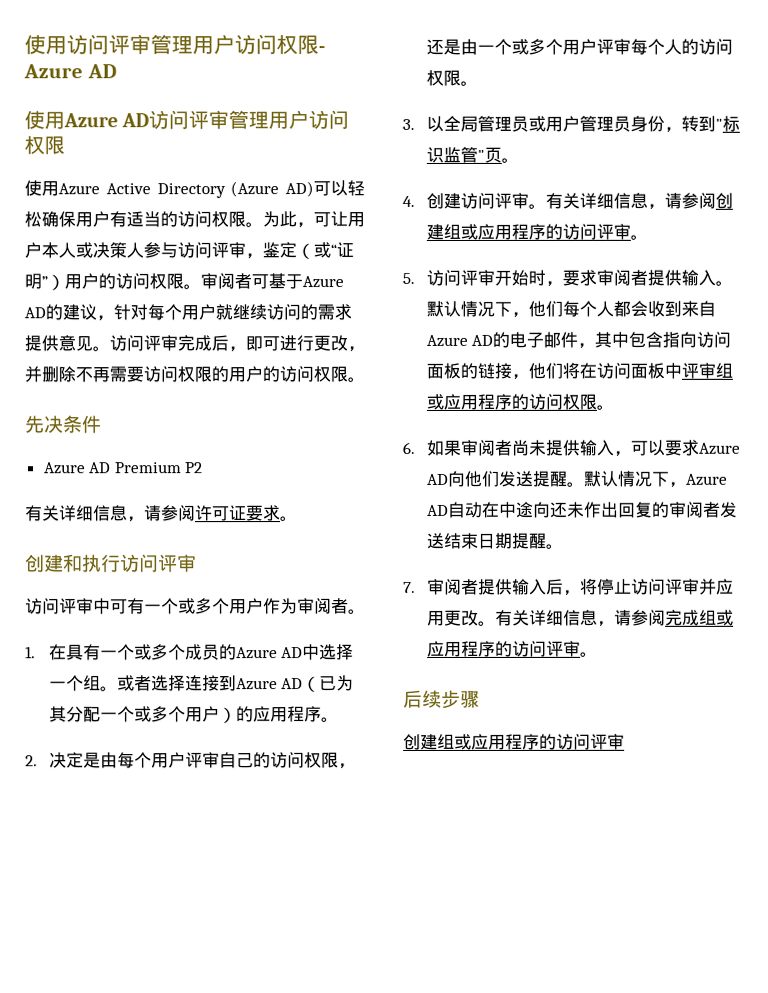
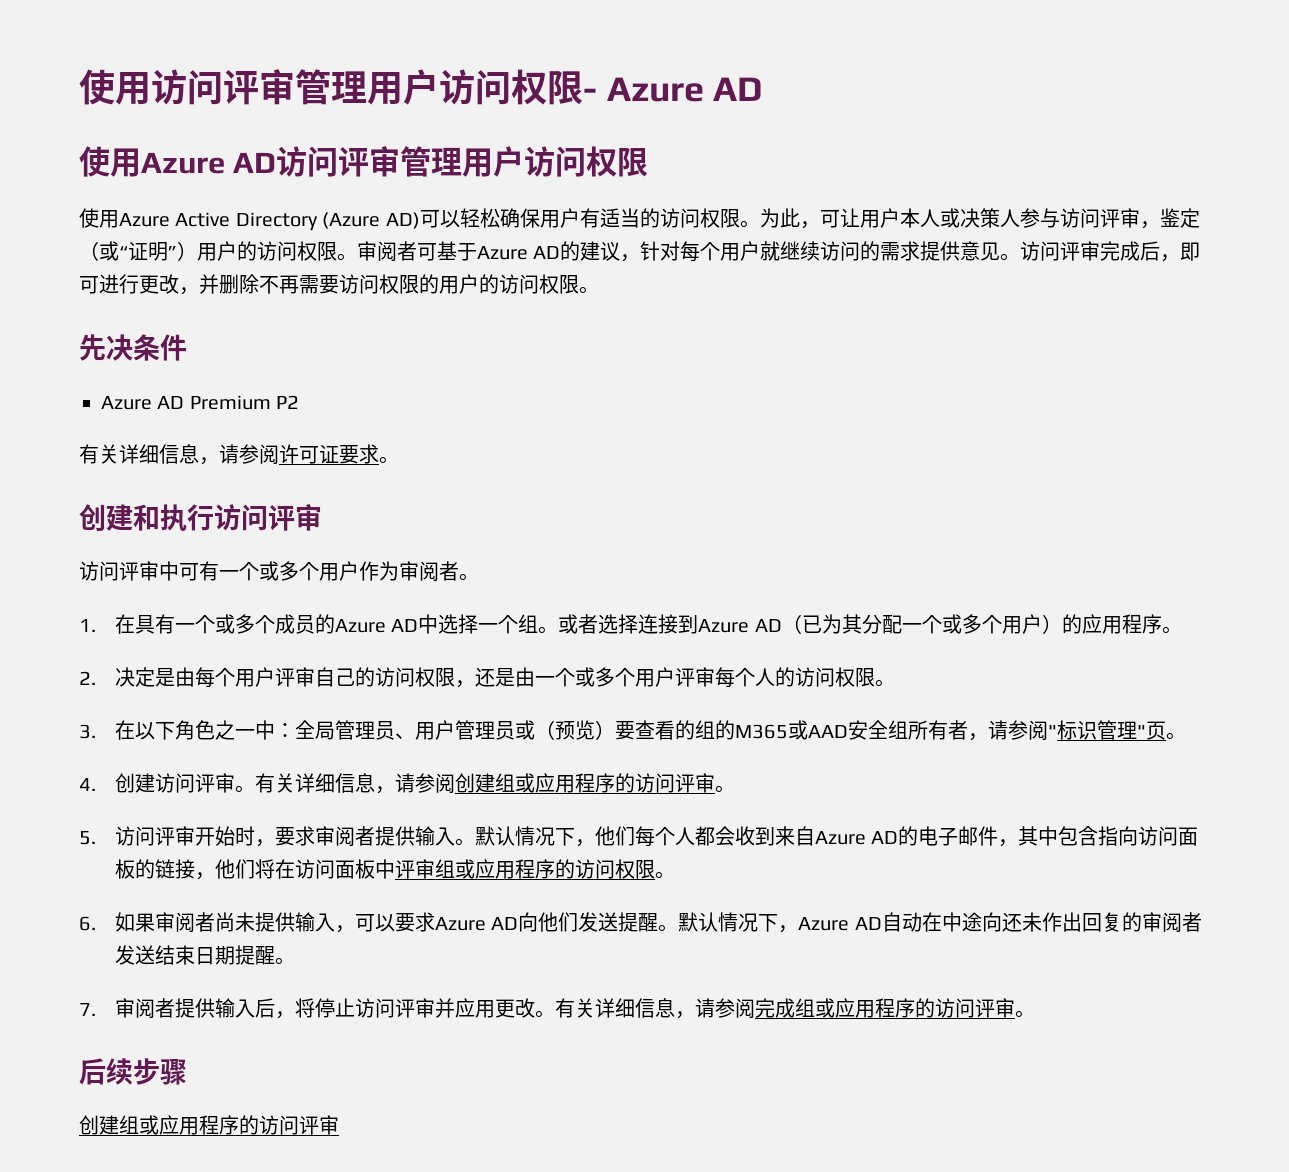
- 3.以全局管理员或用户管理员身份，转到"标识监管"页。
+ 3.在以下角色之一中：全局管理员、用户管理员或（预览）要查看的组的M365或AAD安全组所有者，请参阅"标识管理"页。

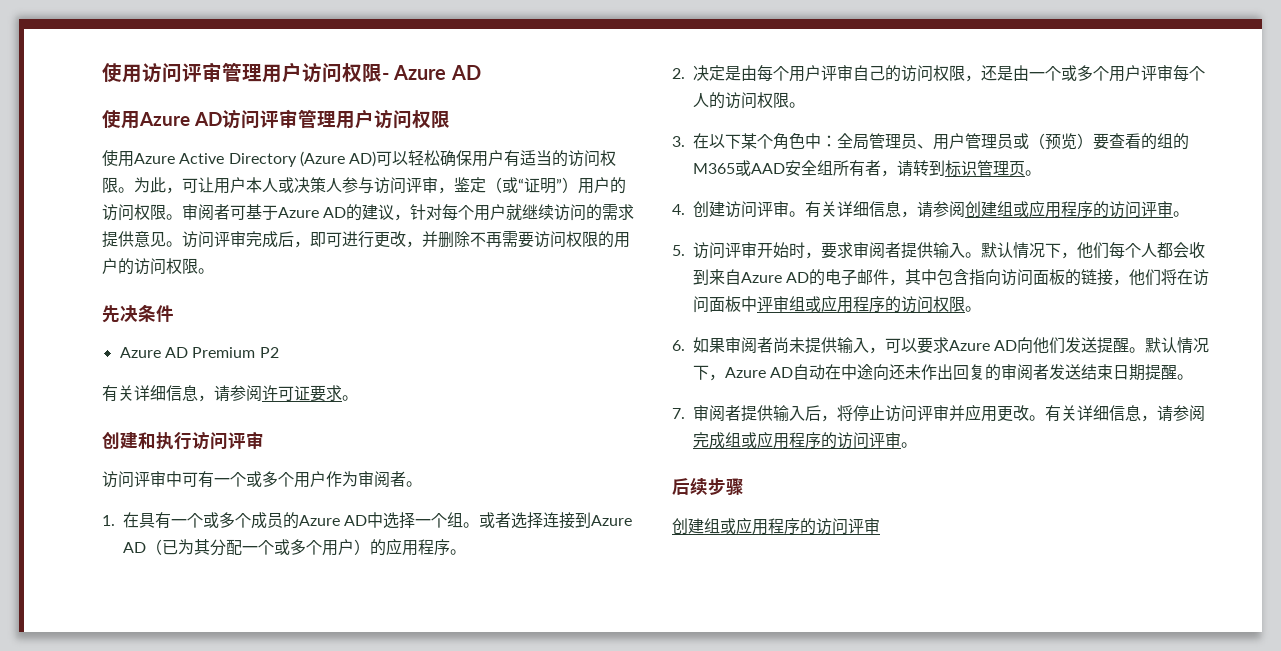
- 3.在以下角色之一中：全局管理员、用户管理员或（预览）要查看的组的M365或AAD安全组所有者，请参阅"标识管理"页。
+ 3.在以下某个角色中：全局管理员、用户管理员或（预览）要查看的组的M365或AAD安全组所有者，请转到标识管理页。

